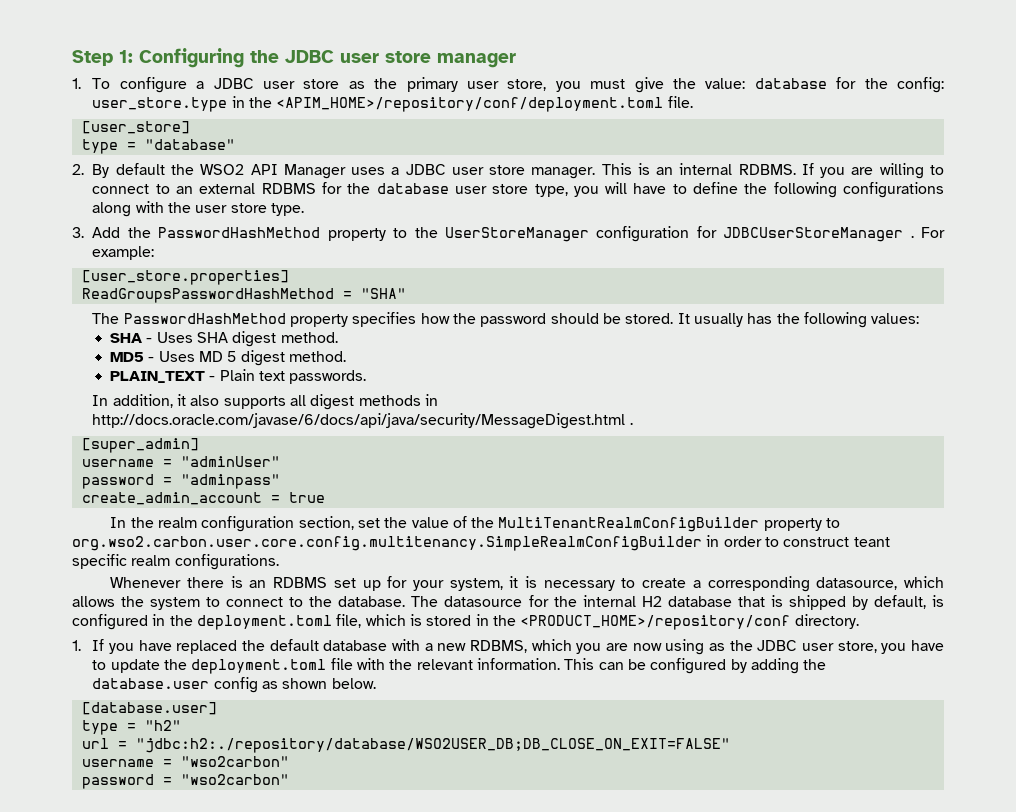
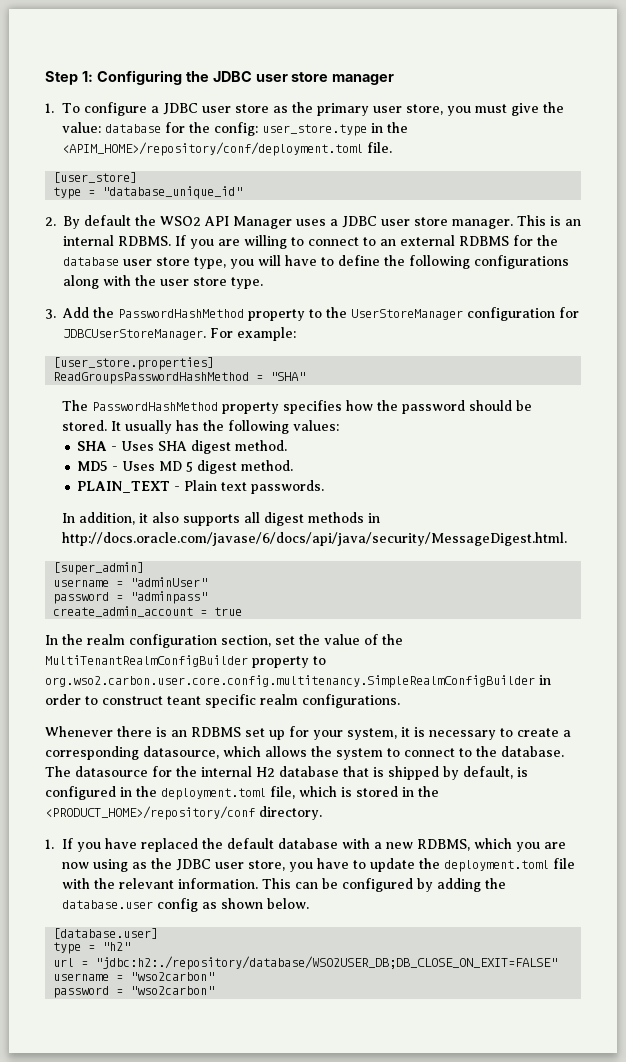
- type = "database"
+ type = "database_unique_id"
- 3. Add the PasswordHashMethod property to the UserStoreManager configuration for JDBCUserStoreManager .
+ 3. Add the PasswordHashMethod property to the UserStoreManager configuration for JDBCUserStoreManager.
- In addition, it also supports all digest methods in http://docs.oracle.com/javase/6/docs/api/java/security/MessageDigest.html .
+ In addition, it also supports all digest methods in http://docs.oracle.com/javase/6/docs/api/java/security/MessageDigest.html.

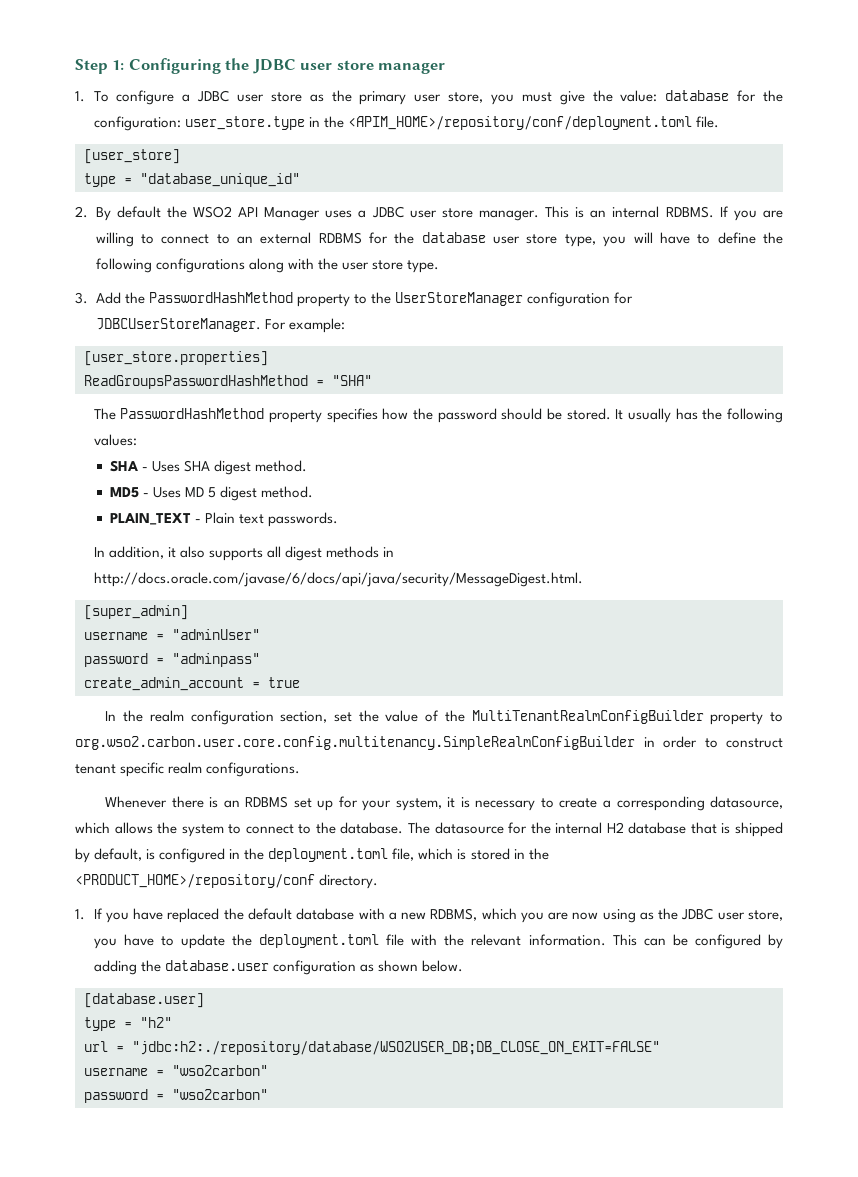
- 1. To configure a JDBC user store as the primary user store, you must give the value: database for the config: user_store.type in the <APIM_HOME>/repository/conf/deployment.toml file.
+ 1. To configure a JDBC user store as the primary user store, you must give the value: database for the configuration: user_store.type in the <APIM_HOME>/repository/conf/deployment.toml file.
- In the realm configuration section, set the value of the MultiTenantRealmConfigBuilder property to org.wso2.carbon.user.core.config.multitenancy.SimpleRealmConfigBuilder in order to construct teant specific realm configurations.
+ In the realm configuration section, set the value of the MultiTenantRealmConfigBuilder property to org.wso2.carbon.user.core.config.multitenancy.SimpleRealmConfigBuilder in order to construct tenant specific realm configurations.
- This can be configured by adding the database.user config as shown below.
+ This can be configured by adding the database.user configuration as shown below.

